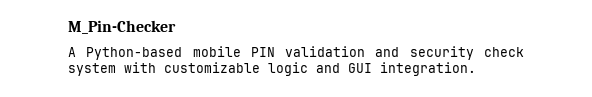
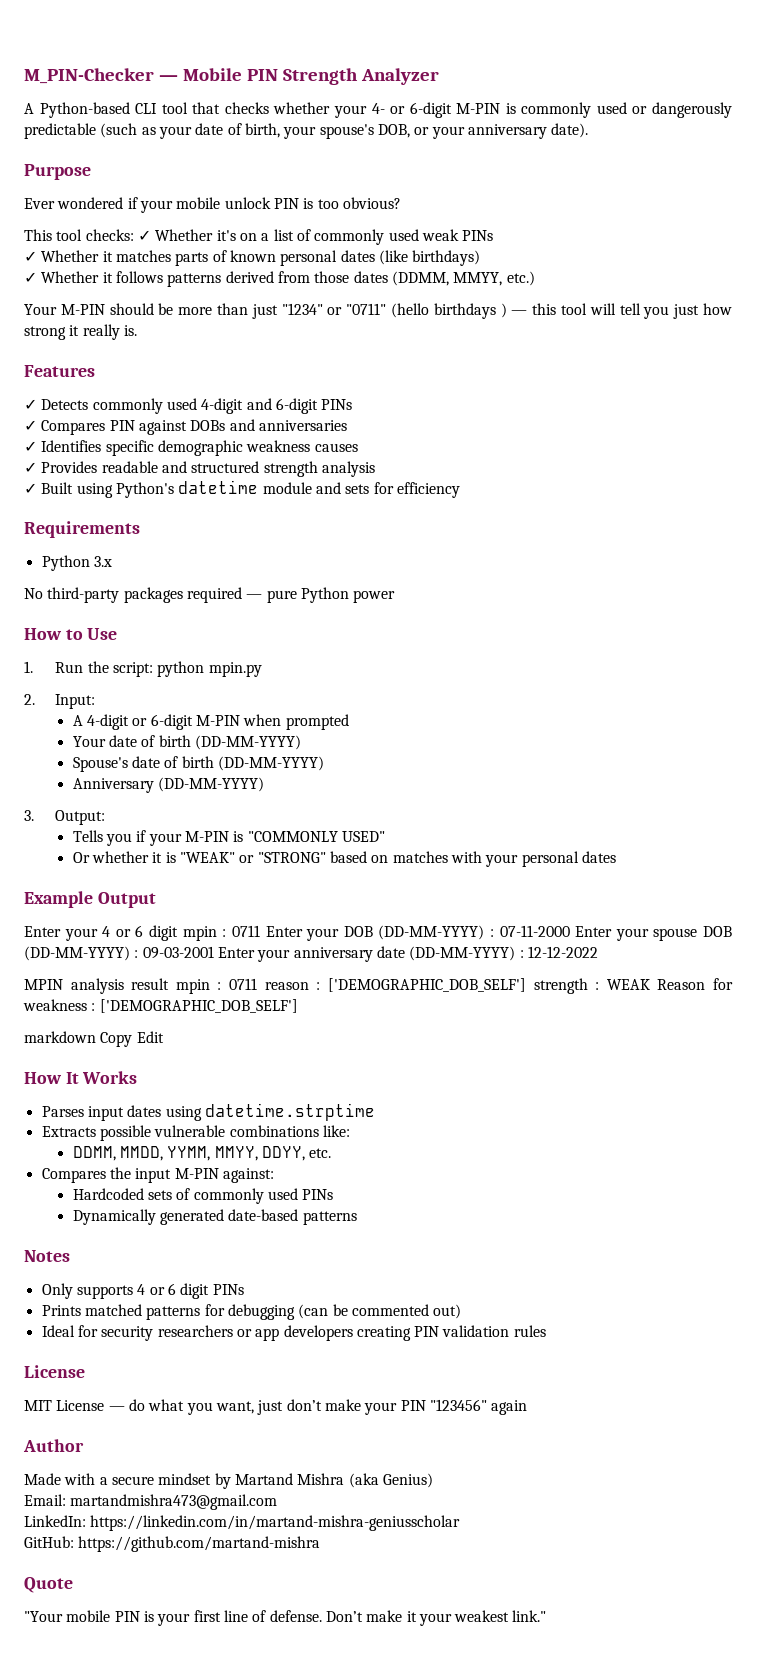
- M_Pin-Checker
- A Python-based mobile PIN validation and security check system with customizable logic and GUI integration.
+ M_PIN-Checker — Mobile PIN Strength Analyzer
+ A Python-based CLI tool that checks whether your 4- or 6-digit M-PIN is commonly used or dangerously predictable (such as your date of birth, your spouse's DOB, or your anniversary date).
+ Purpose
+ Ever wondered if your mobile unlock PIN is too obvious?
+ This tool checks: ✓ Whether it's on a list of commonly used weak PINs
+ ✓ Whether it matches parts of known personal dates (like birthdays)
+ ✓ Whether it follows patterns derived from those dates (DDMM, MMYY, etc.)
+ Your M-PIN should be more than just "1234" or "0711" (hello birthdays ) — this tool will tell you just how strong it really is.
+ Features
+ ✓ Detects commonly used 4-digit and 6-digit PINs
+ ✓ Compares PIN against DOBs and anniversaries
+ ✓ Identifies specific demographic weakness causes
+ ✓ Provides readable and structured strength analysis
+ ✓ Built using Python's datetime module and sets for efficiency
+ Requirements
+ Python 3.x
+ No third-party packages required — pure Python power
+ How to Use
+ 1. Run the script: python mpin.py
+ 2. Input:
+ A 4-digit or 6-digit M-PIN when prompted
+ Your date of birth (DD-MM-YYYY)
+ Spouse's date of birth (DD-MM-YYYY)
+ Anniversary (DD-MM-YYYY)
+ 3. Output:
+ Tells you if your M-PIN is "COMMONLY USED"
+ Or whether it is "WEAK" or "STRONG" based on matches with your personal dates
+ Example Output
+ Enter your 4 or 6 digit mpin : 0711 Enter your DOB (DD-MM-YYYY) : 07-11-2000 Enter your spouse DOB (DD-MM-YYYY) : 09-03-2001 Enter your anniversary date (DD-MM-YYYY) : 12-12-2022
+ MPIN analysis result mpin : 0711 reason : ['DEMOGRAPHIC_DOB_SELF'] strength : WEAK Reason for weakness : ['DEMOGRAPHIC_DOB_SELF']
+ markdown Copy Edit
+ How It Works
+ Parses input dates using datetime.strptime
+ Extracts possible vulnerable combinations like:
+ DDMM, MMDD, YYMM, MMYY, DDYY, etc.
+ Compares the input M-PIN against:
+ Hardcoded sets of commonly used PINs
+ Dynamically generated date-based patterns
+ Notes
+ Only supports 4 or 6 digit PINs
+ Prints matched patterns for debugging (can be commented out)
+ Ideal for security researchers or app developers creating PIN validation rules
+ License
+ MIT License — do what you want, just don’t make your PIN "123456" again
+ Author
+ Made with a secure mindset by Martand Mishra (aka Genius)
+ Email: martandmishra473@gmail.com
+ LinkedIn: https://linkedin.com/in/martand-mishra-geniusscholar
+ GitHub: https://github.com/martand-mishra
+ Quote
+ "Your mobile PIN is your first line of defense. Don’t make it your weakest link."

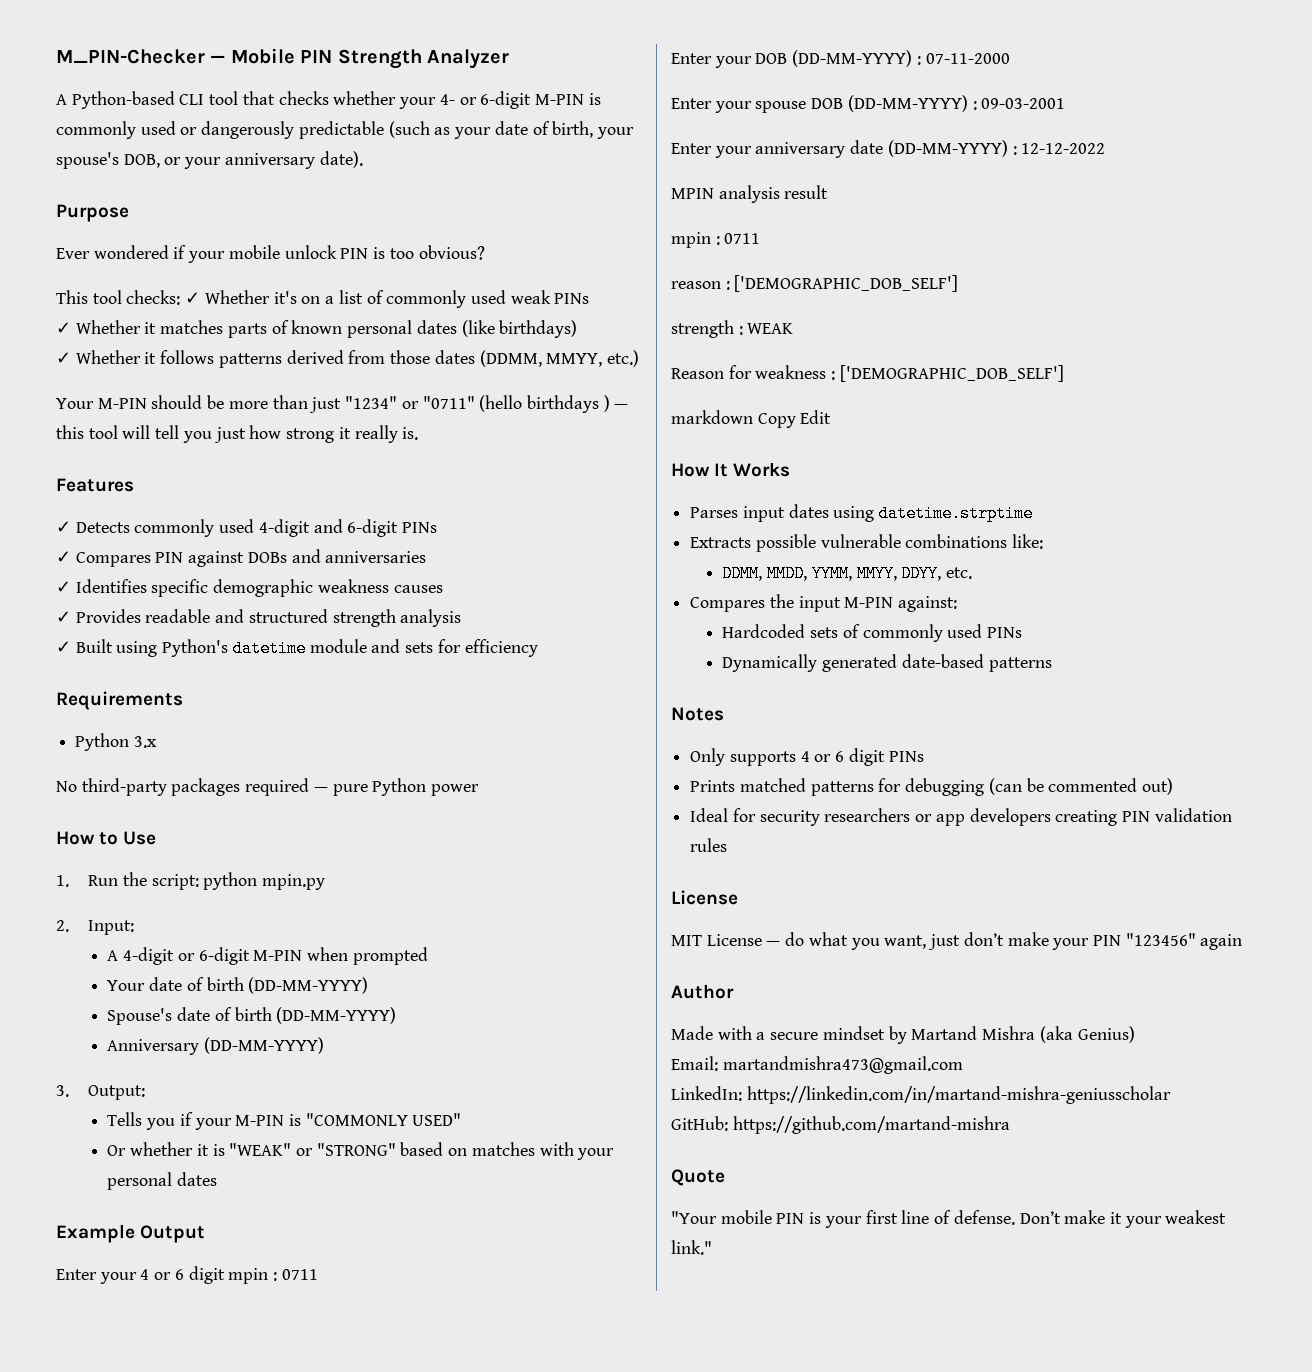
- Enter your 4 or 6 digit mpin : 0711 Enter your DOB (DD-MM-YYYY) : 07-11-2000 Enter your spouse DOB (DD-MM-YYYY) : 09-03-2001 Enter your anniversary date (DD-MM-YYYY) : 12-12-2022
+ Enter your 4 or 6 digit mpin : 0711
+ Enter your DOB (DD-MM-YYYY) : 07-11-2000
+ Enter your spouse DOB (DD-MM-YYYY) : 09-03-2001
+ Enter your anniversary date (DD-MM-YYYY) : 12-12-2022
- MPIN analysis result mpin : 0711 reason : ['DEMOGRAPHIC_DOB_SELF'] strength : WEAK Reason for weakness : ['DEMOGRAPHIC_DOB_SELF']
+ MPIN analysis result
+ mpin : 0711
+ reason : ['DEMOGRAPHIC_DOB_SELF']
+ strength : WEAK
+ Reason for weakness : ['DEMOGRAPHIC_DOB_SELF']

